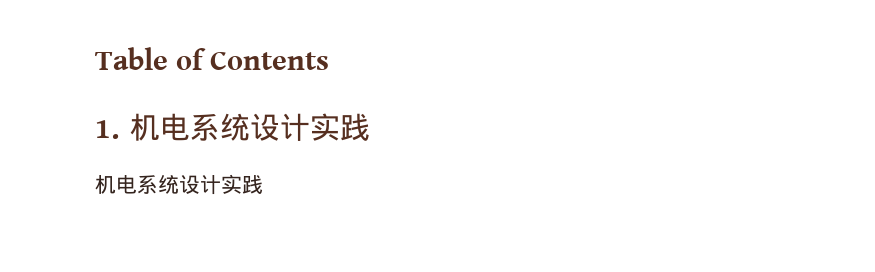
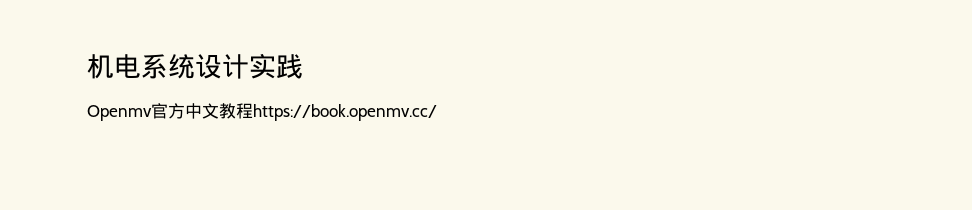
- Table of Contents
- 1.机电系统设计实践
  机电系统设计实践
+ Openmv官方中文教程https://book.openmv.cc/

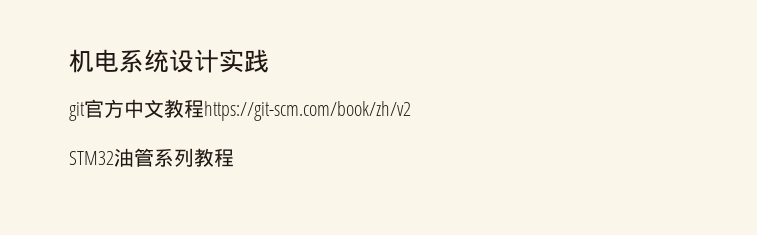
- Openmv官方中文教程https://book.openmv.cc/
+ git官方中文教程https://git-scm.com/book/zh/v2
+ STM32油管系列教程

